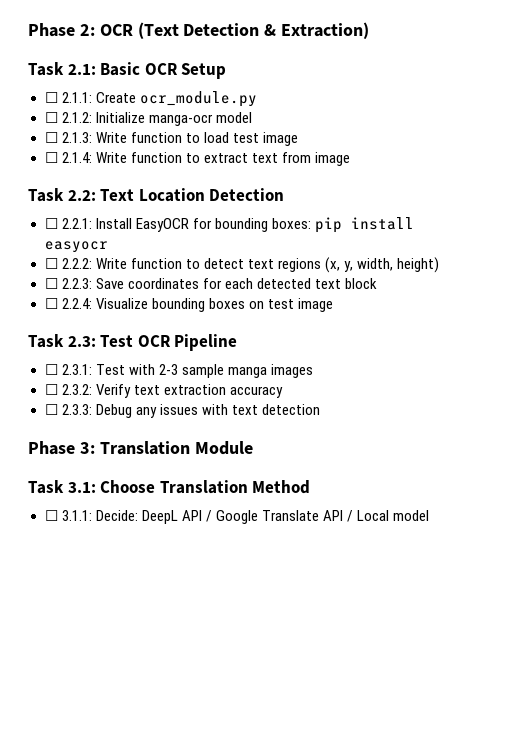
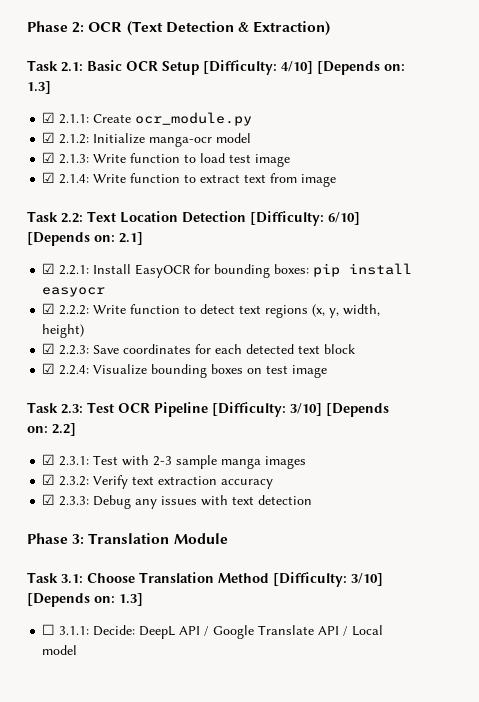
- Task 2.1: Basic OCR Setup
- ☐ 2.1.1: Create ocr_module.py
+ Task 2.1: Basic OCR Setup [Difficulty: 4/10] [Depends on: 1.3]
+ ☑ 2.1.1: Create ocr_module.py
- ☐ 2.1.2: Initialize manga-ocr model
+ ☑ 2.1.2: Initialize manga-ocr model
- ☐ 2.1.3: Write function to load test image
+ ☑ 2.1.3: Write function to load test image
- ☐ 2.1.4: Write function to extract text from image
+ ☑ 2.1.4: Write function to extract text from image
- Task 2.2: Text Location Detection
- ☐ 2.2.1: Install EasyOCR for bounding boxes: pip install easyocr
+ Task 2.2: Text Location Detection [Difficulty: 6/10] [Depends on: 2.1]
+ ☑ 2.2.1: Install EasyOCR for bounding boxes: pip install easyocr
- ☐ 2.2.2: Write function to detect text regions (x, y, width, height)
+ ☑ 2.2.2: Write function to detect text regions (x, y, width, height)
- ☐ 2.2.3: Save coordinates for each detected text block
+ ☑ 2.2.3: Save coordinates for each detected text block
- ☐ 2.2.4: Visualize bounding boxes on test image
+ ☑ 2.2.4: Visualize bounding boxes on test image
- Task 2.3: Test OCR Pipeline
- ☐ 2.3.1: Test with 2-3 sample manga images
+ Task 2.3: Test OCR Pipeline [Difficulty: 3/10] [Depends on: 2.2]
+ ☑ 2.3.1: Test with 2-3 sample manga images
- ☐ 2.3.2: Verify text extraction accuracy
+ ☑ 2.3.2: Verify text extraction accuracy
- ☐ 2.3.3: Debug any issues with text detection
+ ☑ 2.3.3: Debug any issues with text detection
- Task 3.1: Choose Translation Method
+ Task 3.1: Choose Translation Method [Difficulty: 3/10] [Depends on: 1.3]

